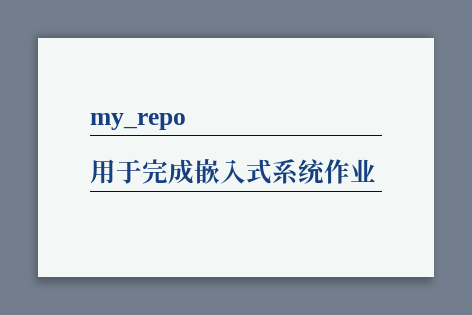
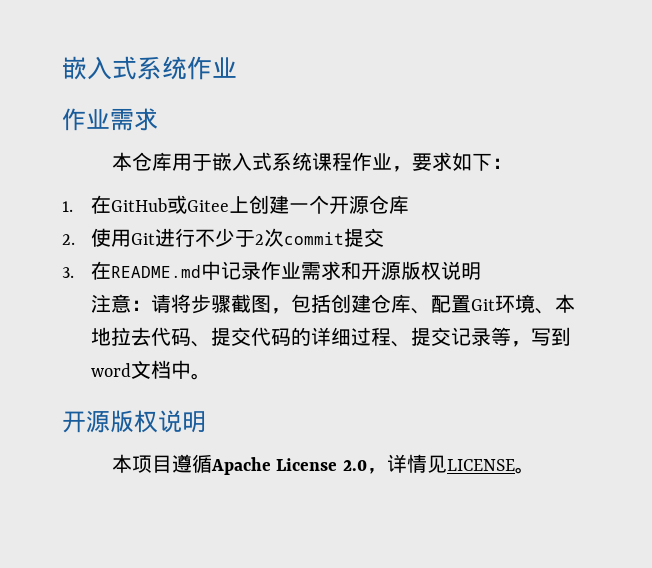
- my_repo
- 用于完成嵌入式系统作业
+ 嵌入式系统作业
+ 作业需求
+ 本仓库用于嵌入式系统课程作业，要求如下：
+ 1.在GitHub或Gitee上创建一个开源仓库
+ 2.使用Git进行不少于2次commit提交
+ 3.在README.md中记录作业需求和开源版权说明
+ 注意：请将步骤截图，包括创建仓库、配置Git环境、本地拉去代码、提交代码的详细过程、提交记录等，写到word文档中。
+ 开源版权说明
+ 本项目遵循Apache License 2.0，详情见LICENSE。

